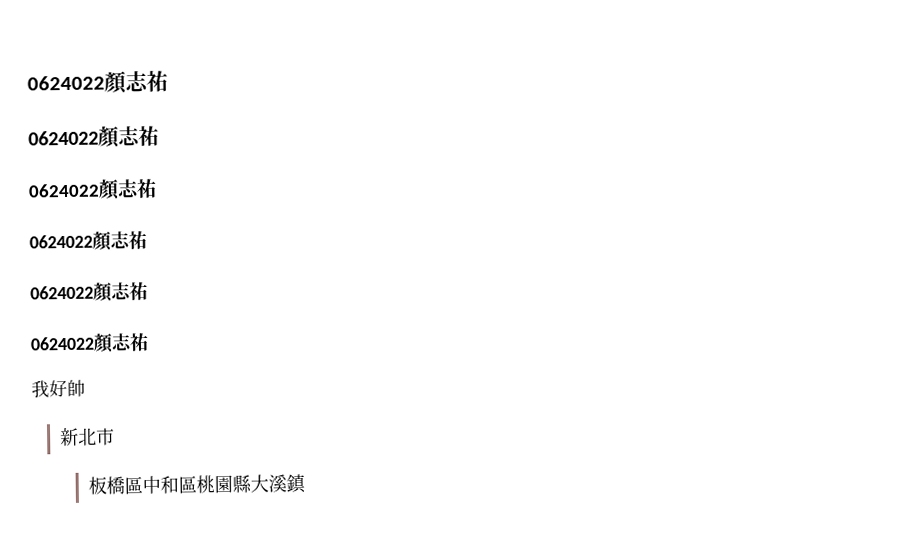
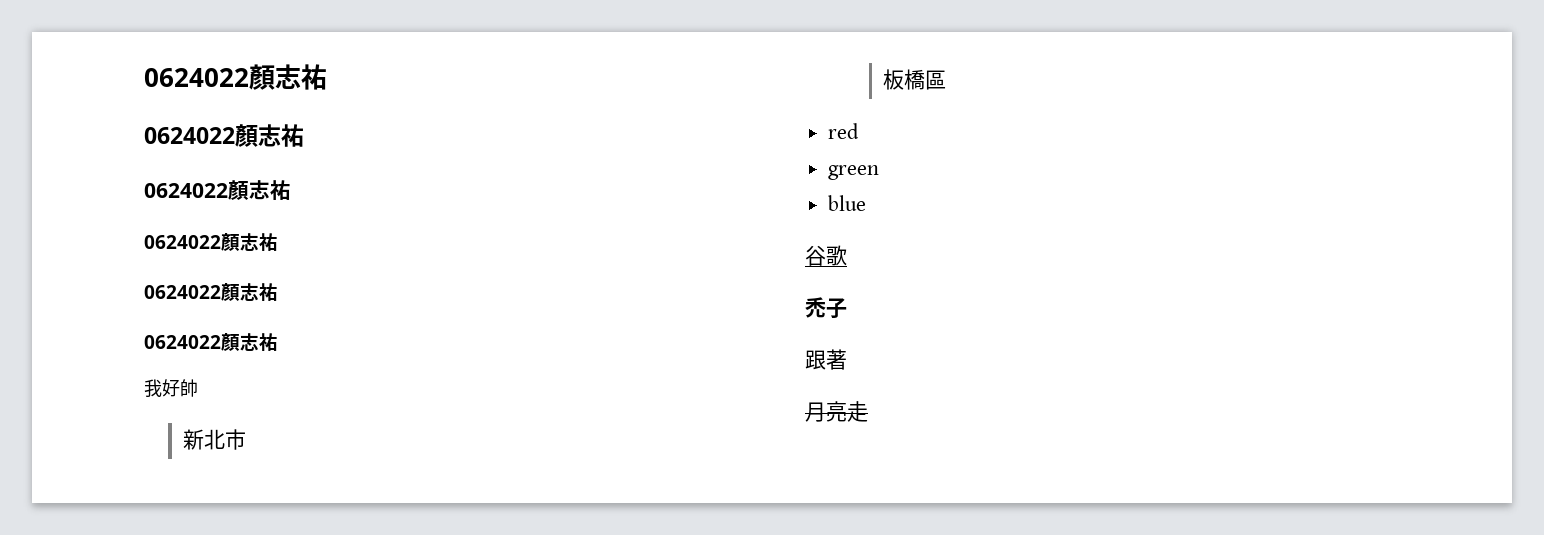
- 板橋區中和區桃園縣大溪鎮
+ 板橋區
+ red
+ green
+ blue
+ 谷歌
+ 禿子
+ 跟著
+ 月亮走

